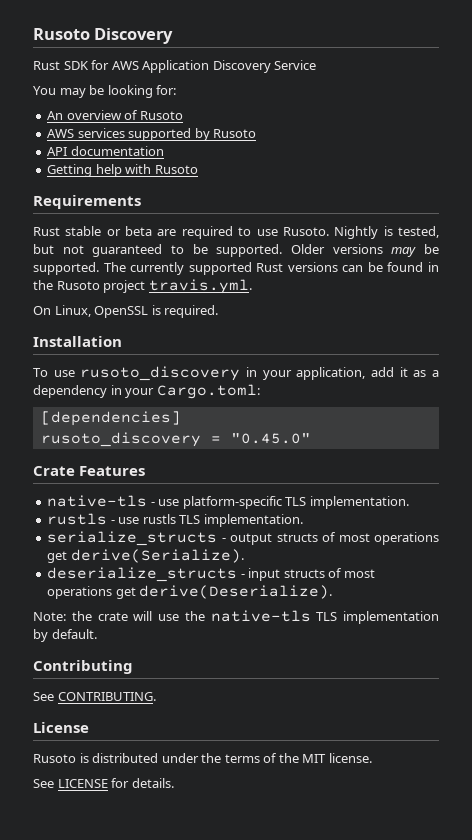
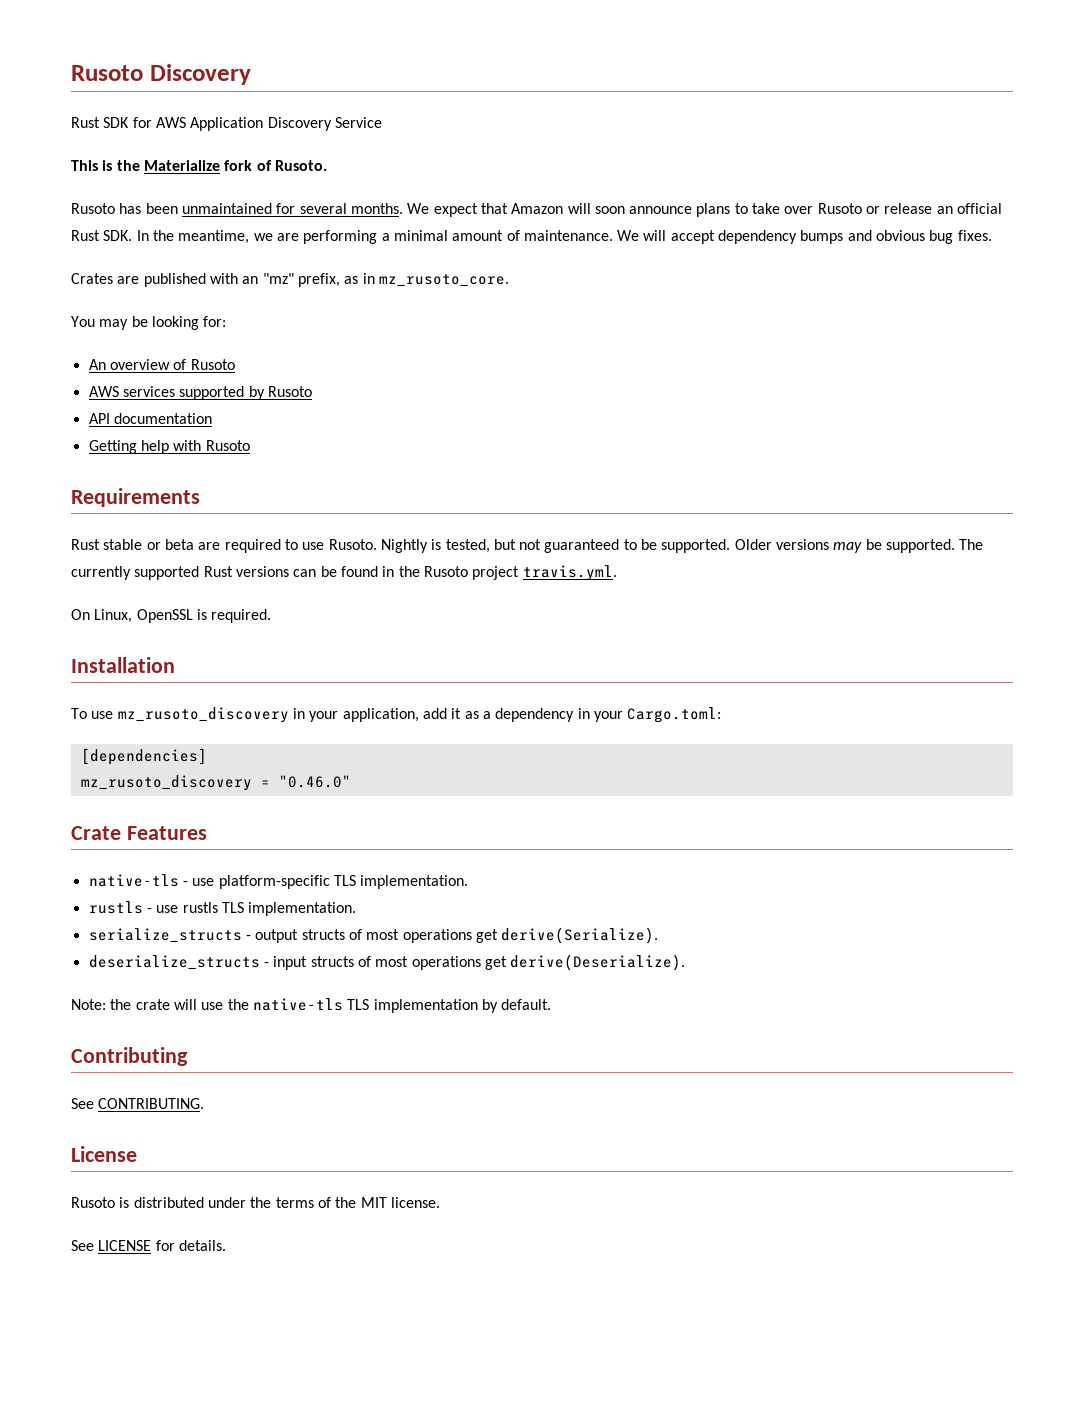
+ This is the Materialize fork of Rusoto.
+ Rusoto has been unmaintained for several months. We expect that Amazon will soon announce plans to take over Rusoto or release an official Rust SDK. In the meantime, we are performing a minimal amount of maintenance. We will accept dependency bumps and obvious bug fixes.
+ Crates are published with an "mz" prefix, as in mz_rusoto_core.
- To use rusoto_discovery in your application, add it as a dependency in your Cargo.toml:
+ To use mz_rusoto_discovery in your application, add it as a dependency in your Cargo.toml:
- rusoto_discovery = "0.45.0"
+ mz_rusoto_discovery = "0.46.0"

